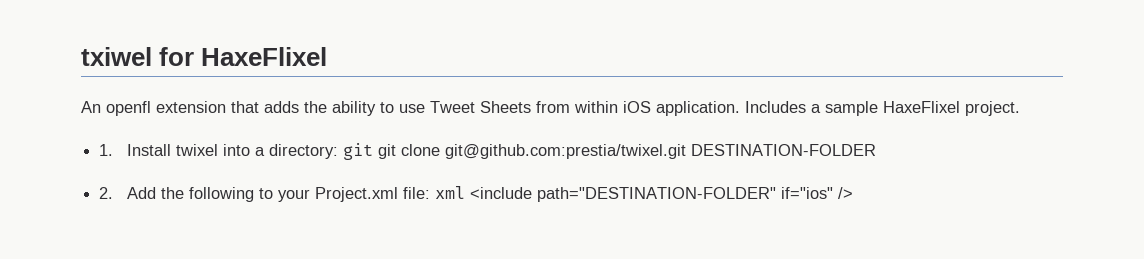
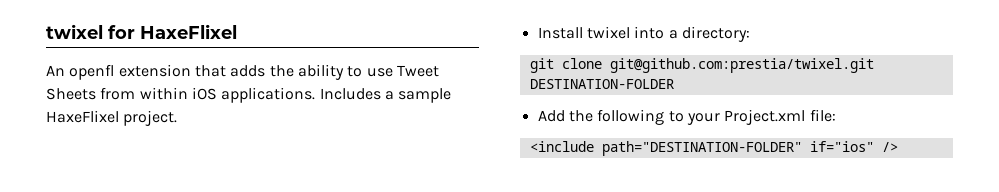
- txiwel for HaxeFlixel
+ twixel for HaxeFlixel
- An openfl extension that adds the ability to use Tweet Sheets from within iOS application.
+ An openfl extension that adds the ability to use Tweet Sheets from within iOS applications.
- 1. Install twixel into a directory: git git clone git@github.com:prestia/twixel.git DESTINATION-FOLDER
+ Install twixel into a directory:
+ git clone git@github.com:prestia/twixel.git DESTINATION-FOLDER
- 2. Add the following to your Project.xml file: xml <include path="DESTINATION-FOLDER" if="ios" />
+ Add the following to your Project.xml file:
+ <include path="DESTINATION-FOLDER" if="ios" />

